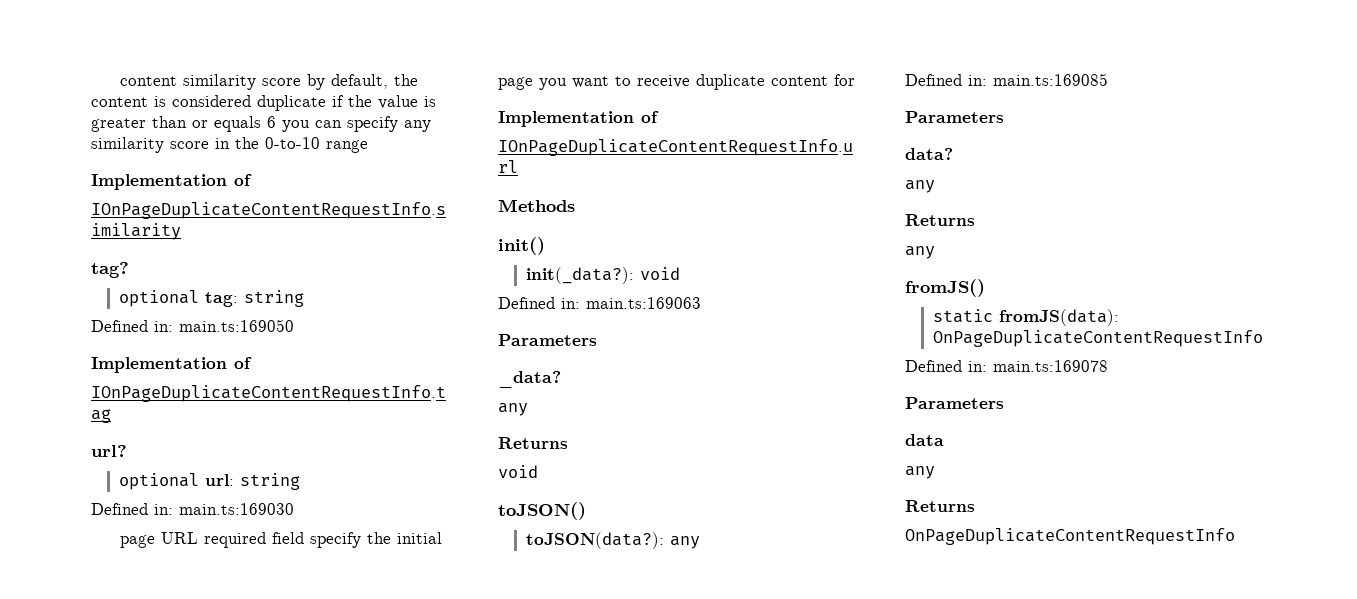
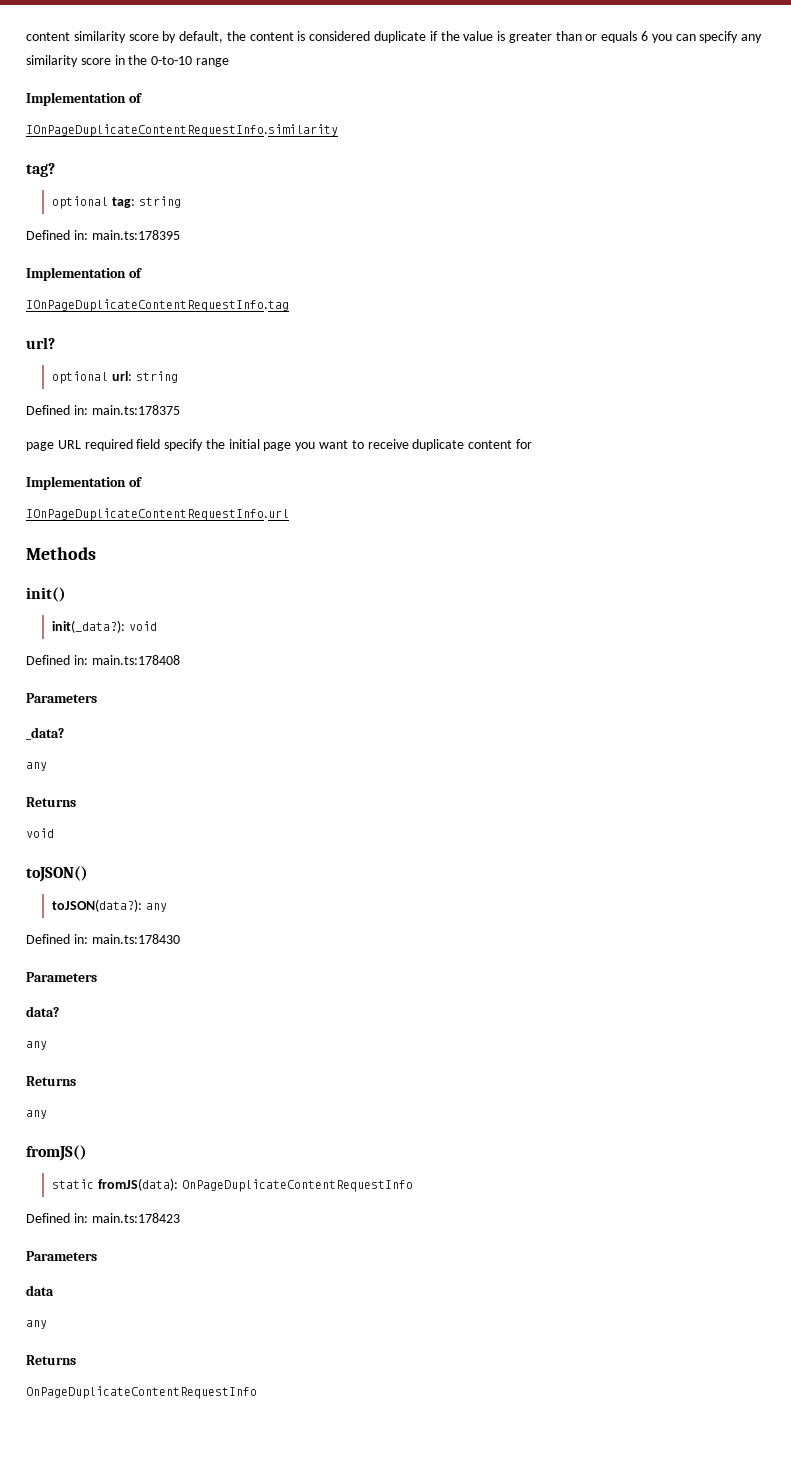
- Defined in: main.ts:169050
+ Defined in: main.ts:178395
- Defined in: main.ts:169030
+ Defined in: main.ts:178375
- Defined in: main.ts:169063
+ Defined in: main.ts:178408
- Defined in: main.ts:169085
+ Defined in: main.ts:178430
- Defined in: main.ts:169078
+ Defined in: main.ts:178423

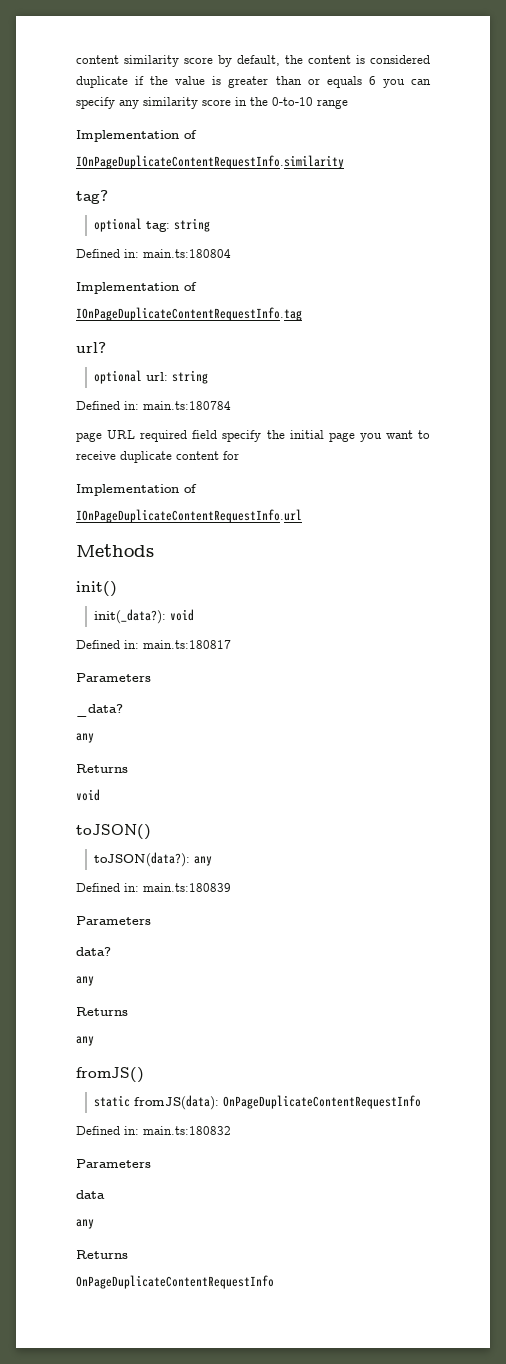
- Defined in: main.ts:178395
+ Defined in: main.ts:180804
- Defined in: main.ts:178375
+ Defined in: main.ts:180784
- Defined in: main.ts:178408
+ Defined in: main.ts:180817
- Defined in: main.ts:178430
+ Defined in: main.ts:180839
- Defined in: main.ts:178423
+ Defined in: main.ts:180832

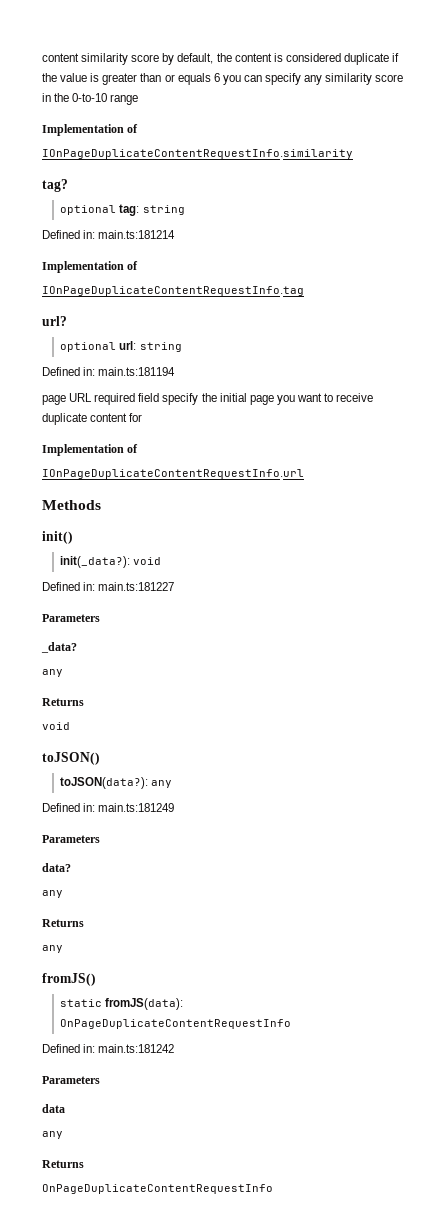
- Defined in: main.ts:180804
+ Defined in: main.ts:181214
- Defined in: main.ts:180784
+ Defined in: main.ts:181194
- Defined in: main.ts:180817
+ Defined in: main.ts:181227
- Defined in: main.ts:180839
+ Defined in: main.ts:181249
- Defined in: main.ts:180832
+ Defined in: main.ts:181242

